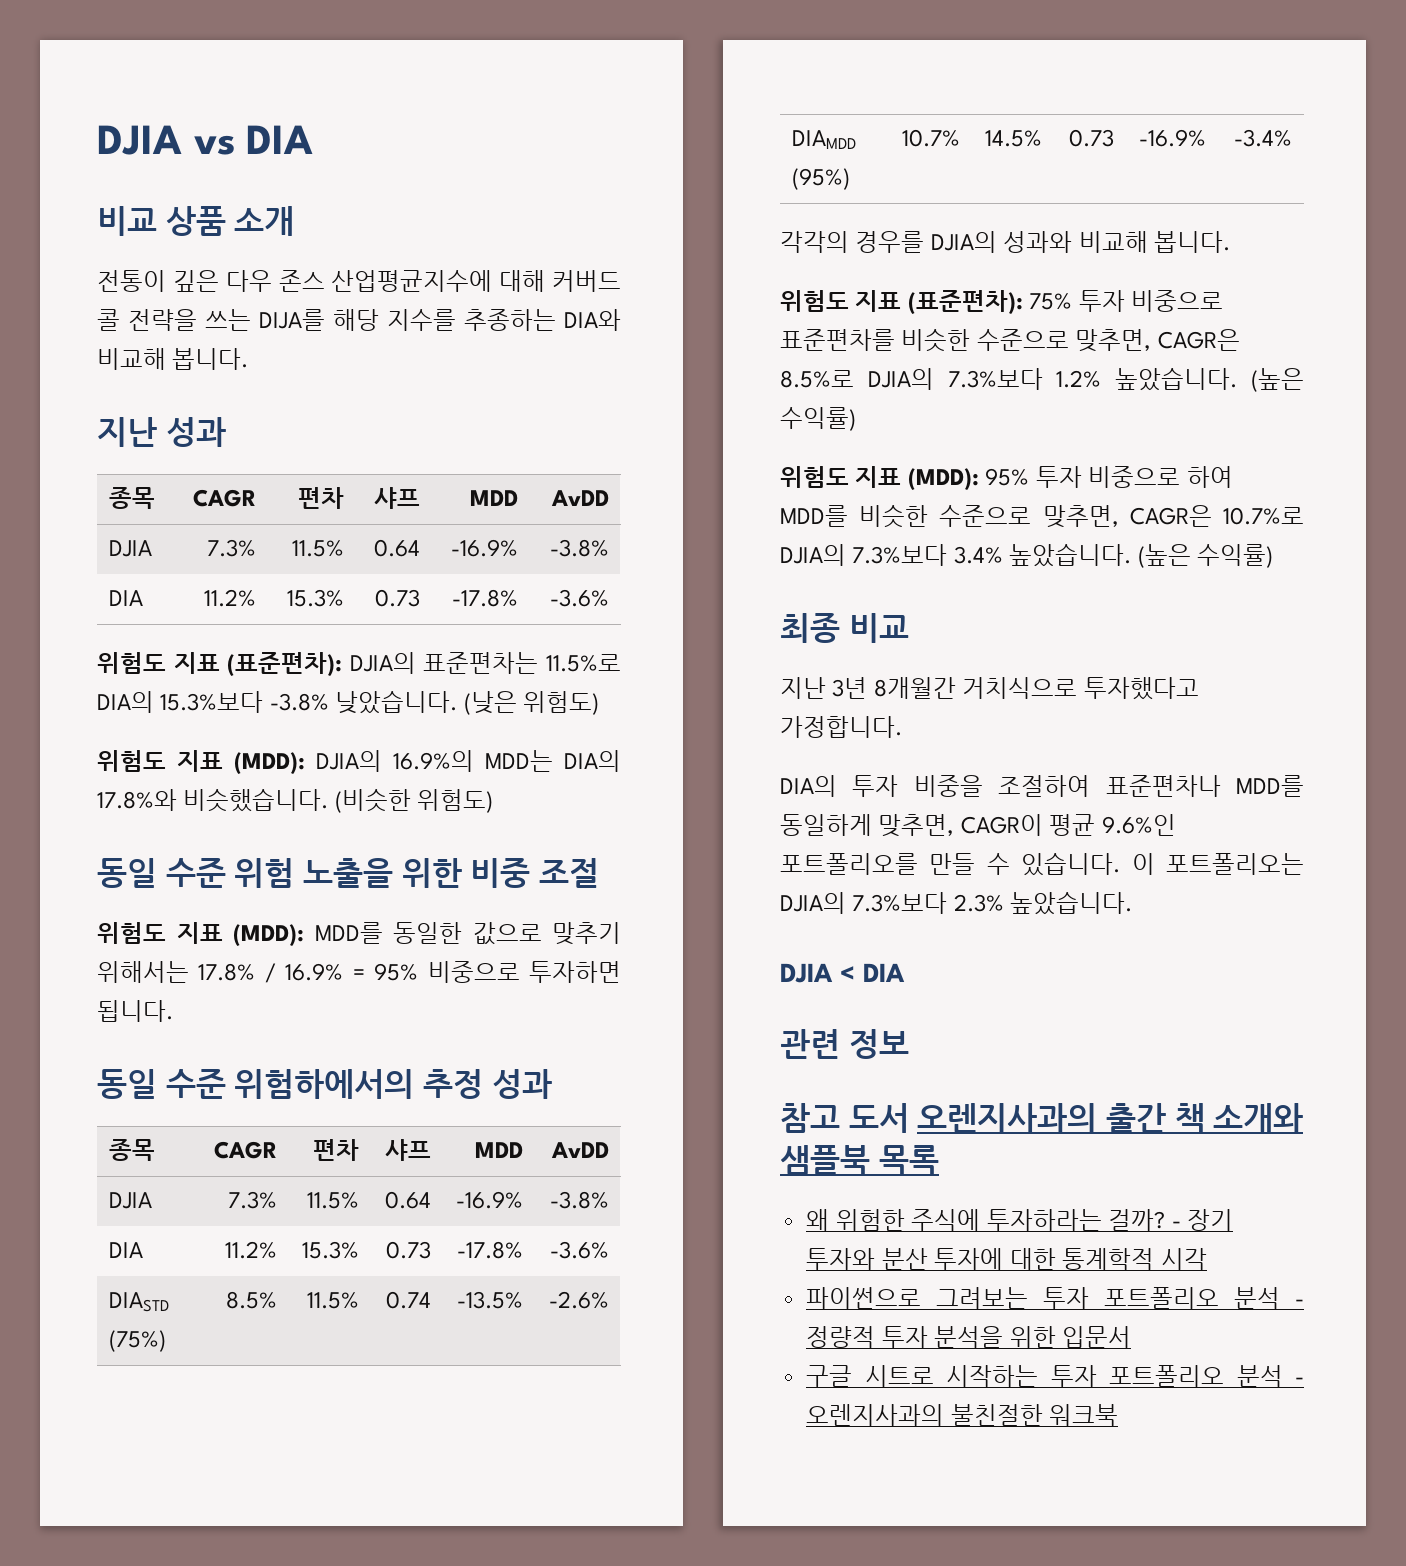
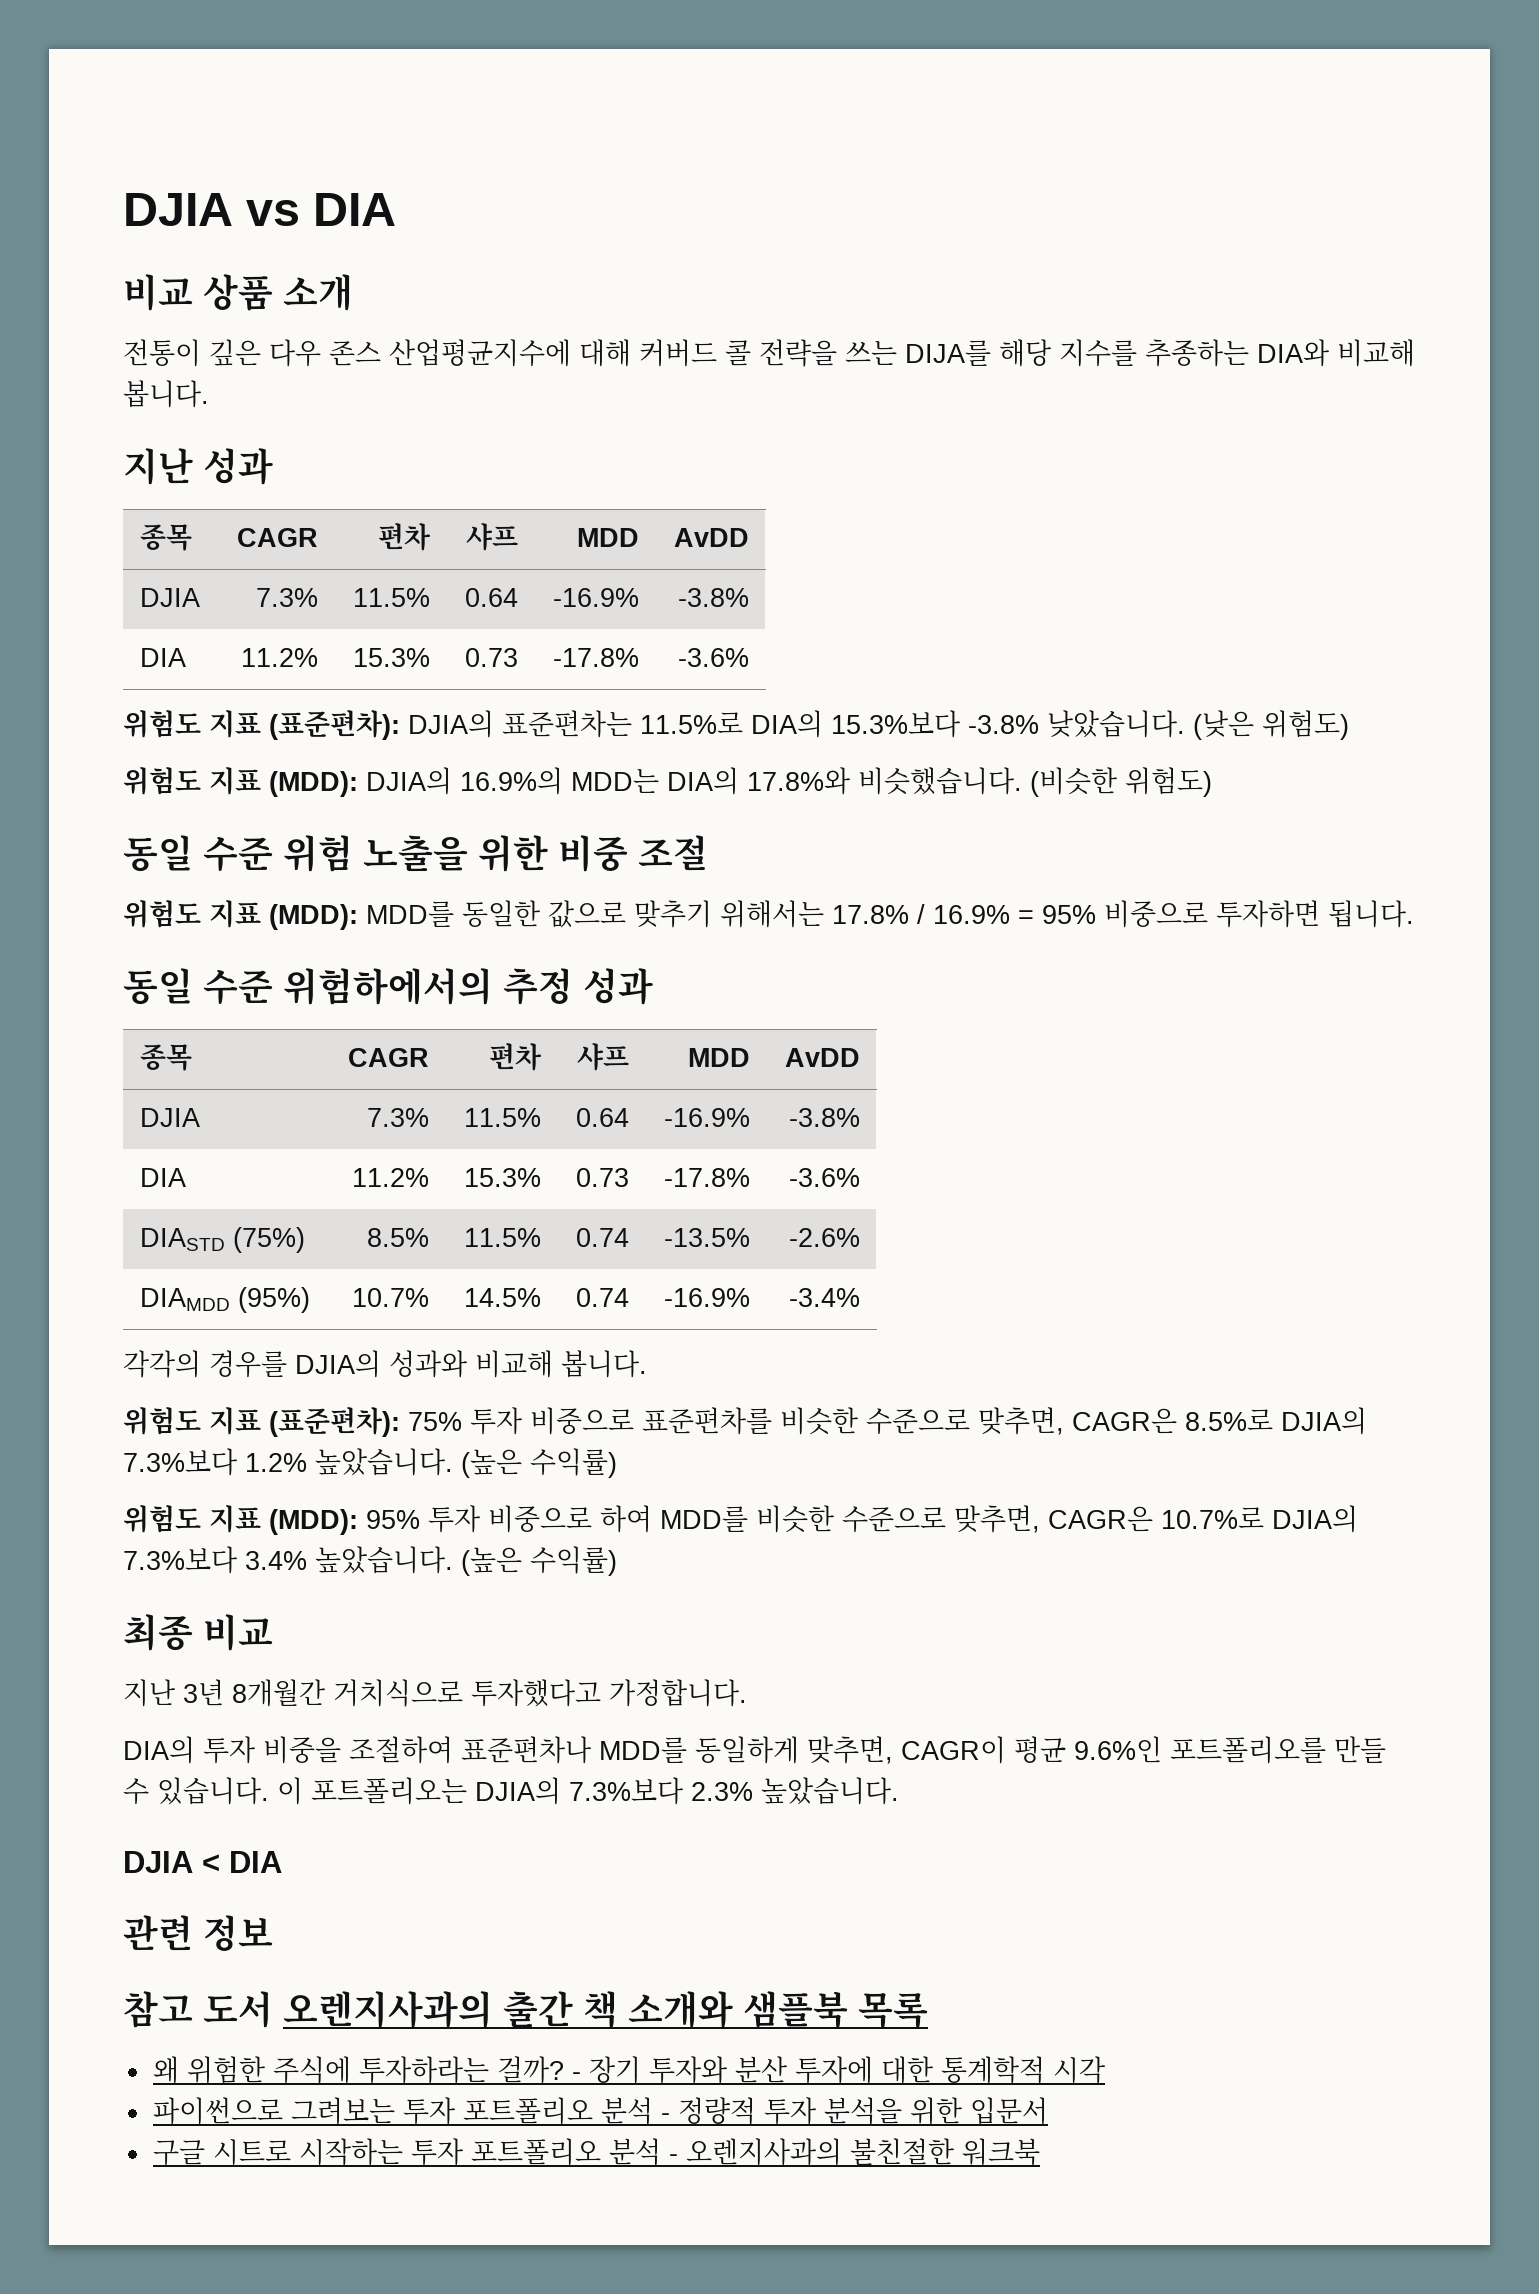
- DIAMDD (95%) | 10.7% | 14.5% | 0.73 | -16.9% | -3.4%
+ DIAMDD (95%) | 10.7% | 14.5% | 0.74 | -16.9% | -3.4%

